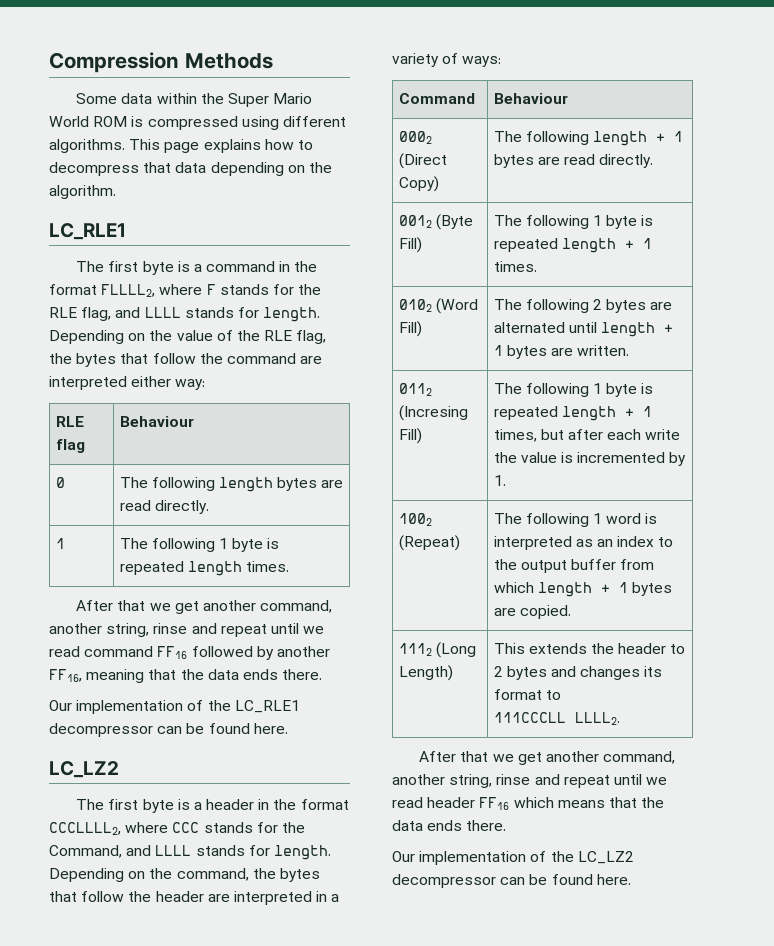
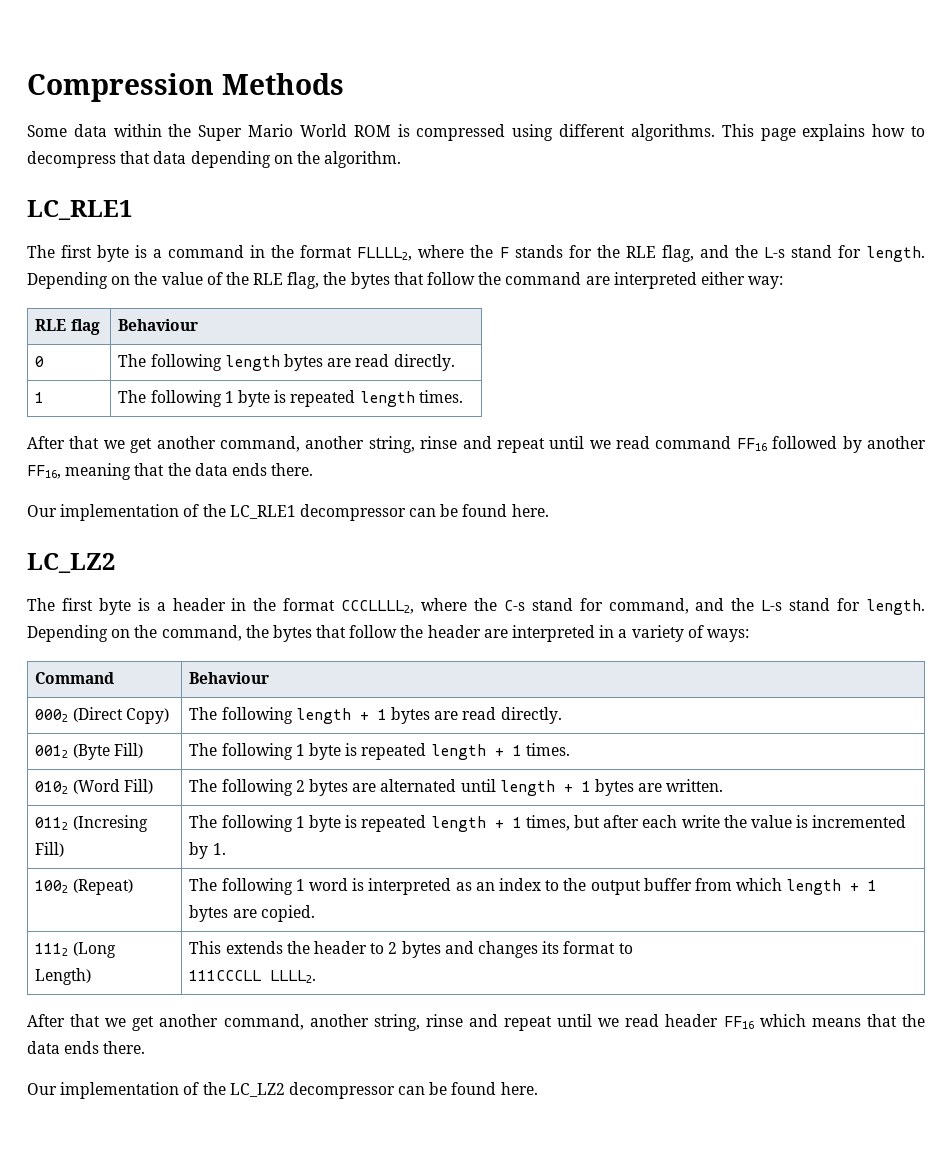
- The first byte is a command in the format FLLLL2, where F stands for the RLE flag, and LLLL stands for length.
+ The first byte is a command in the format FLLLL2, where the F stands for the RLE flag, and the L‑s stand for length.
- The first byte is a header in the format CCCLLLL2, where CCC stands for the Command, and LLLL stands for length.
+ The first byte is a header in the format CCCLLLL2, where the C‑s stand for command, and the L‑s stand for length.

